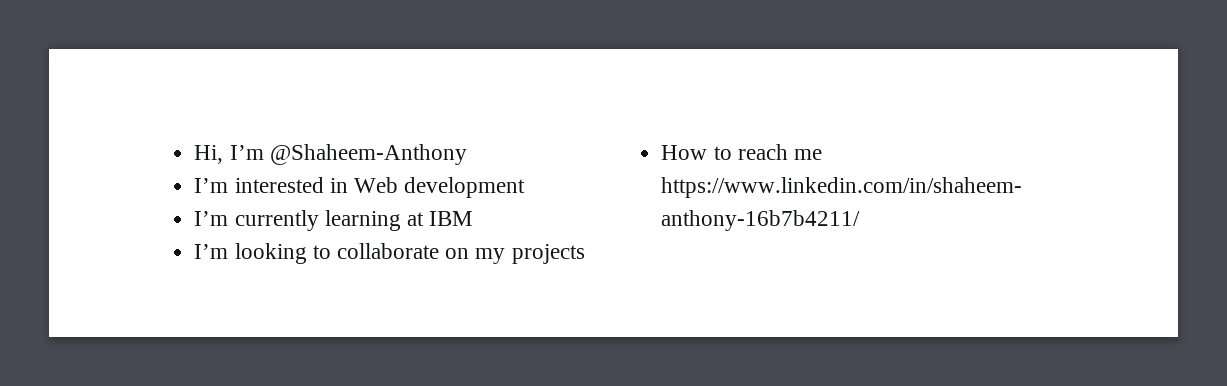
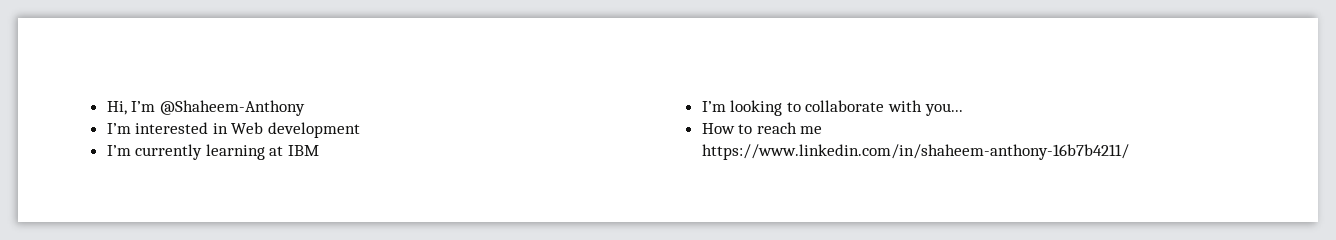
- I’m looking to collaborate on my projects
+ I’m looking to collaborate with you...

